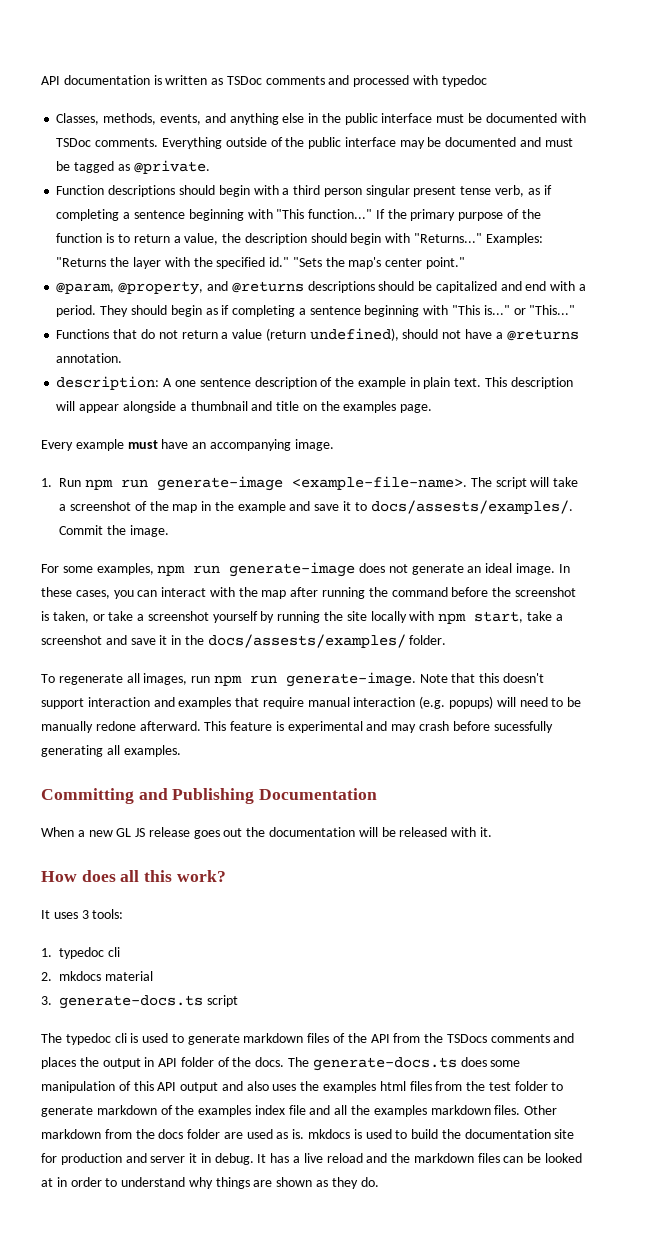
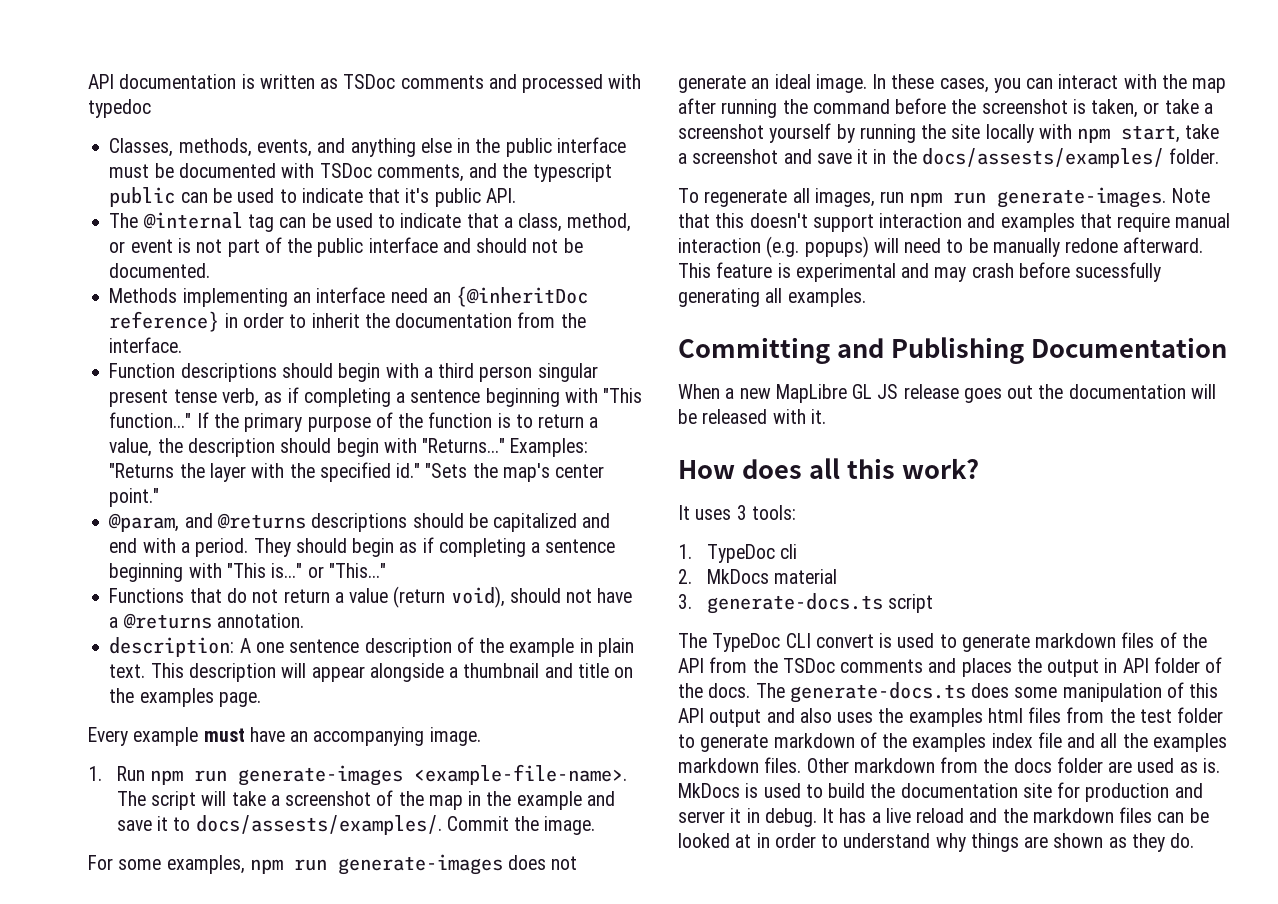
- Classes, methods, events, and anything else in the public interface must be documented with TSDoc comments. Everything outside of the public interface may be documented and must be tagged as @private.
+ Classes, methods, events, and anything else in the public interface must be documented with TSDoc comments, and the typescript public can be used to indicate that it's public API.
+ The @internal tag can be used to indicate that a class, method, or event is not part of the public interface and should not be documented.
+ Methods implementing an interface need an {@inheritDoc reference} in order to inherit the documentation from the interface.
- @param, @property, and @returns descriptions should be capitalized and end with a period.
+ @param, and @returns descriptions should be capitalized and end with a period.
- Functions that do not return a value (return undefined), should not have a @returns annotation.
+ Functions that do not return a value (return void), should not have a @returns annotation.
- 1. Run npm run generate-image <example-file-name>.
+ 1. Run npm run generate-images <example-file-name>.
- For some examples, npm run generate-image does not generate an ideal image.
+ For some examples, npm run generate-images does not generate an ideal image.
- To regenerate all images, run npm run generate-image.
+ To regenerate all images, run npm run generate-images.
- When a new GL JS release goes out the documentation will be released with it.
+ When a new MapLibre GL JS release goes out the documentation will be released with it.
- 1. typedoc cli
+ 1. TypeDoc cli
- 2. mkdocs material
+ 2. MkDocs material
- The typedoc cli is used to generate markdown files of the API from the TSDocs comments and places the output in API folder of the docs.
+ The TypeDoc CLI convert is used to generate markdown files of the API from the TSDoc comments and places the output in API folder of the docs.
- Other markdown from the docs folder are used as is. mkdocs is used to build the documentation site for production and server it in debug.
+ Other markdown from the docs folder are used as is. MkDocs is used to build the documentation site for production and server it in debug.

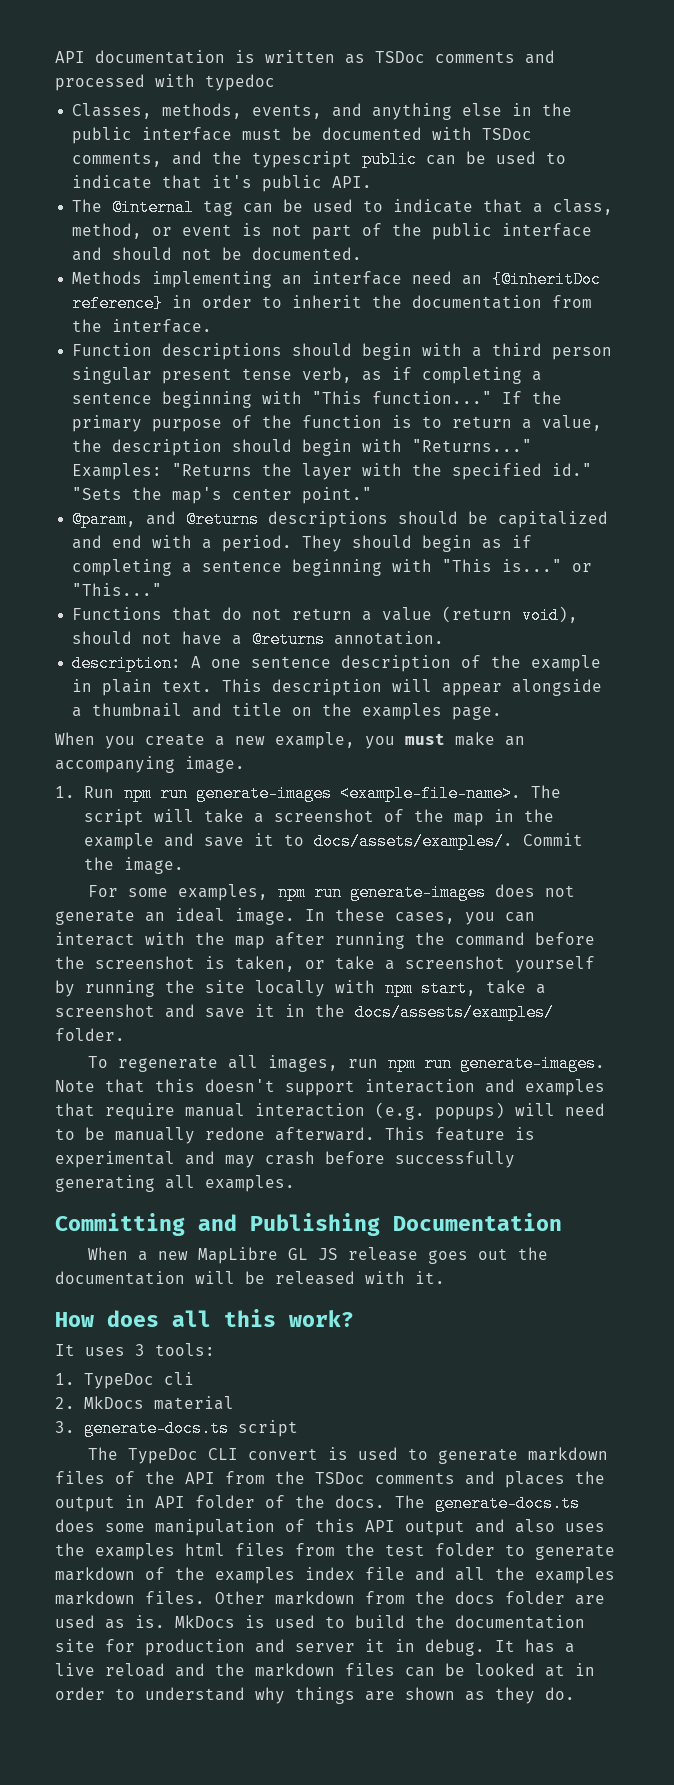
- Every example must have an accompanying image.
+ When you create a new example, you must make an accompanying image.
- The script will take a screenshot of the map in the example and save it to docs/assests/examples/.
+ The script will take a screenshot of the map in the example and save it to docs/assets/examples/.
- This feature is experimental and may crash before sucessfully generating all examples.
+ This feature is experimental and may crash before successfully generating all examples.

